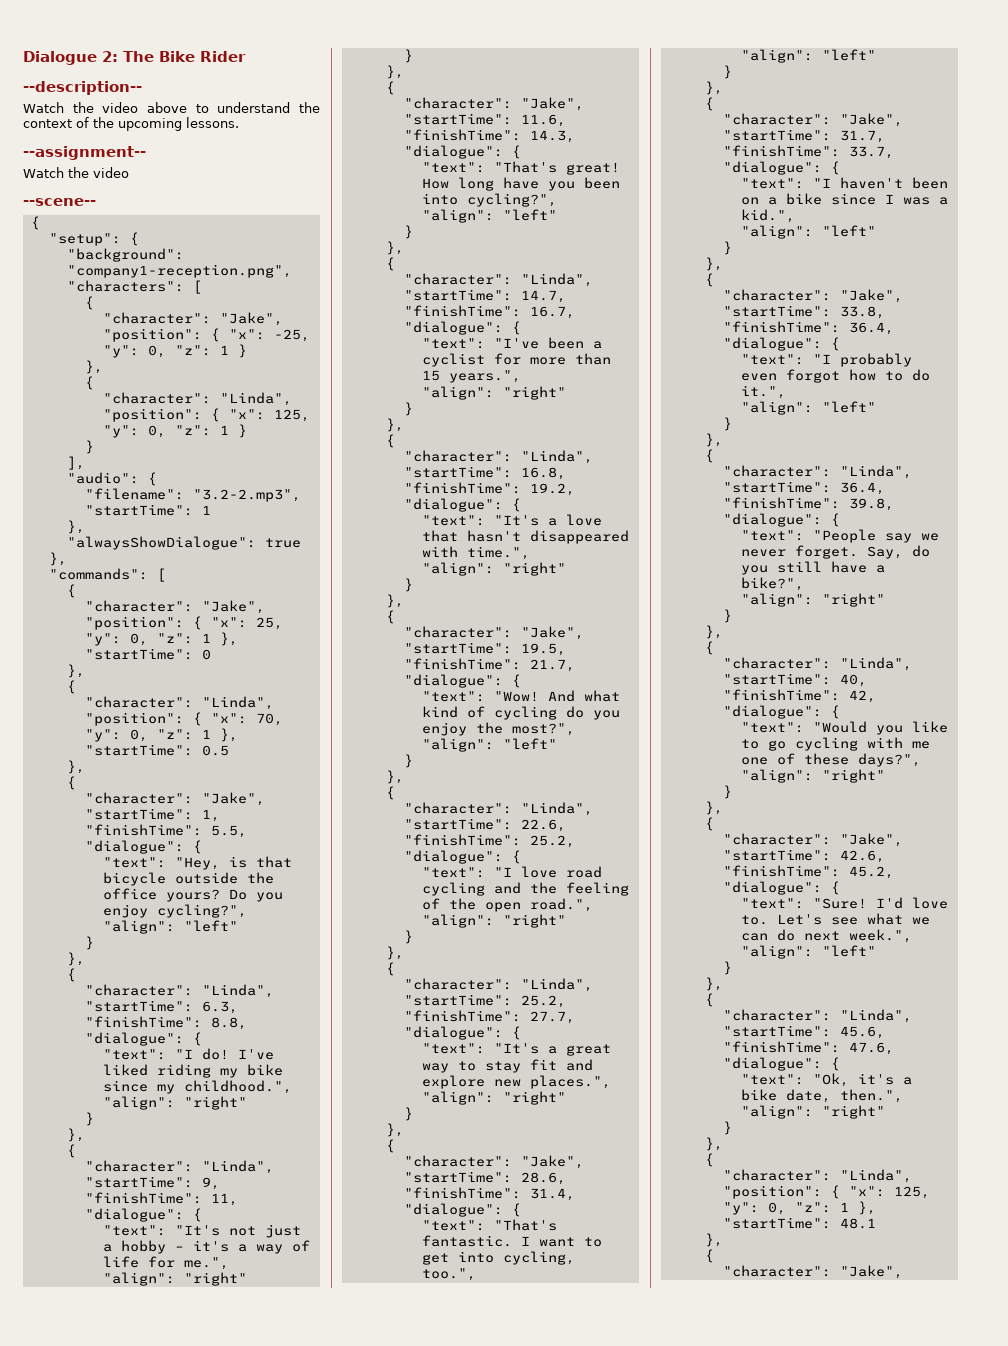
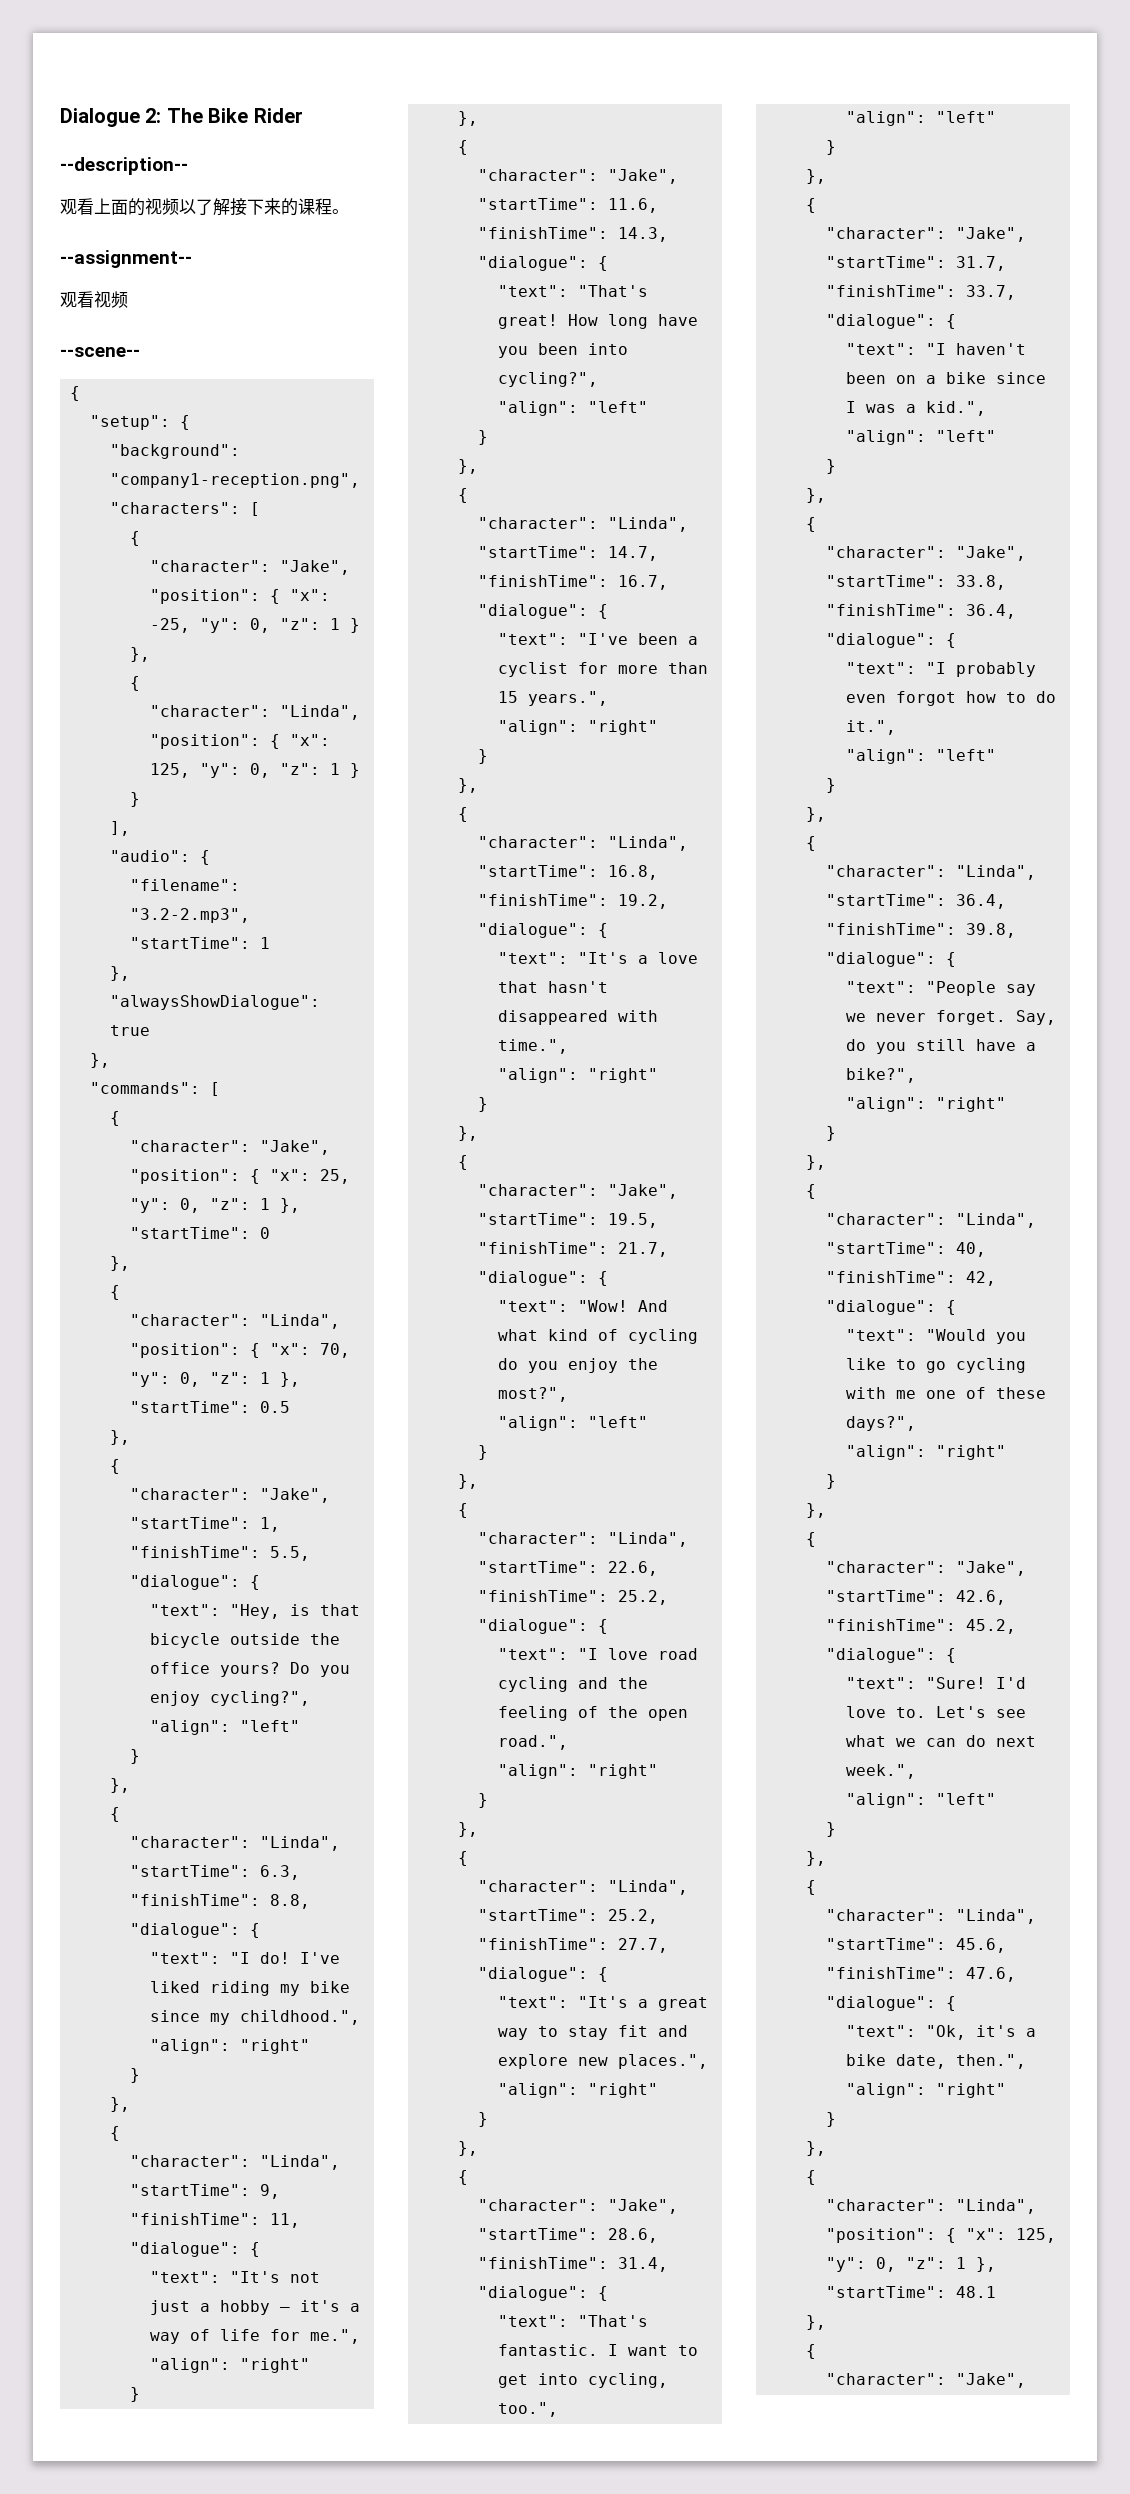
- Watch the video above to understand the context of the upcoming lessons.
+ 观看上面的视频以了解接下来的课程。
  --assignment--
- Watch the video
+ 观看视频

